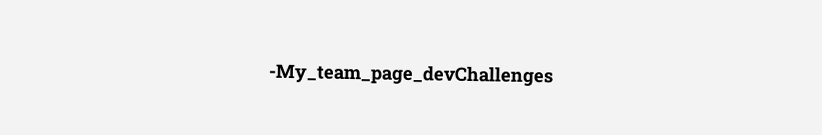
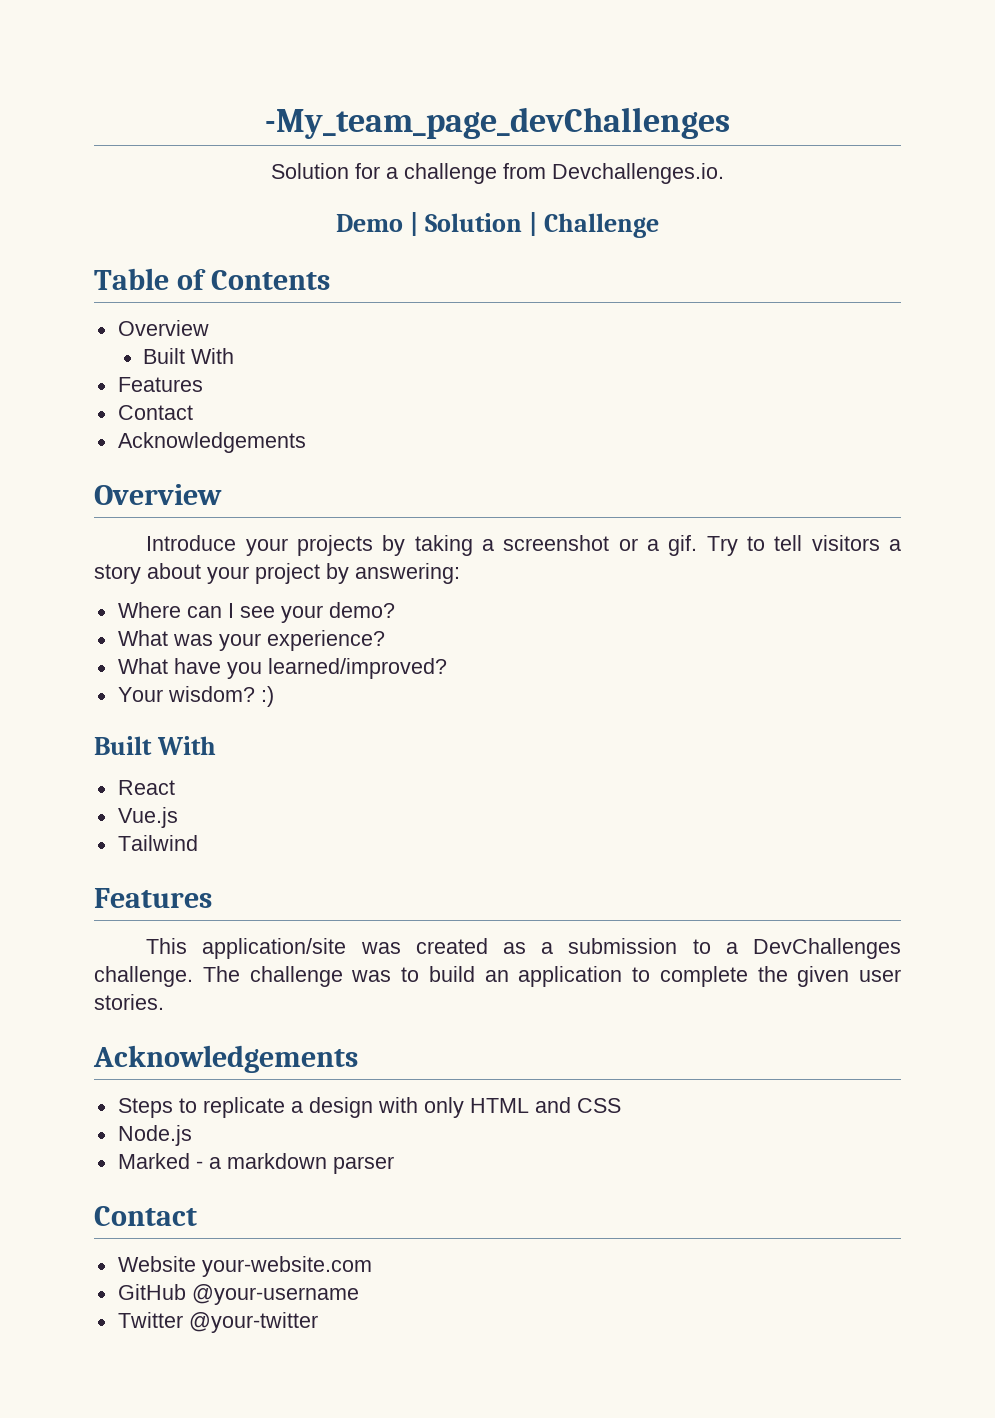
+ Solution for a challenge from Devchallenges.io.
+ Demo | Solution | Challenge
+ Table of Contents
+ Overview
+ Built With
+ Features
+ Contact
+ Acknowledgements
+ Overview
+ Introduce your projects by taking a screenshot or a gif. Try to tell visitors a story about your project by answering:
+ Where can I see your demo?
+ What was your experience?
+ What have you learned/improved?
+ Your wisdom? :)
+ Built With
+ React
+ Vue.js
+ Tailwind
+ Features
+ This application/site was created as a submission to a DevChallenges challenge. The challenge was to build an application to complete the given user stories.
+ Acknowledgements
+ Steps to replicate a design with only HTML and CSS
+ Node.js
+ Marked - a markdown parser
+ Contact
+ Website your-website.com
+ GitHub @your-username
+ Twitter @your-twitter

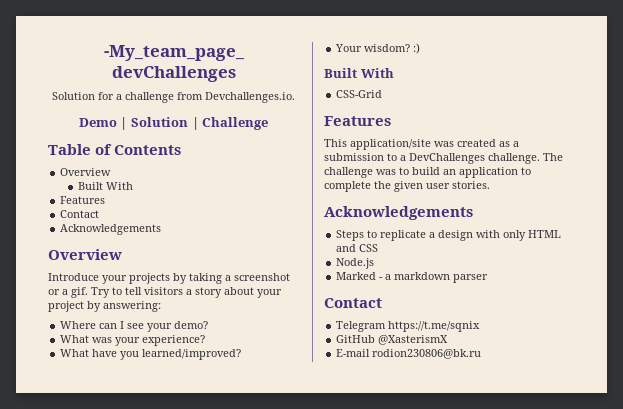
- React
- Vue.js
- Tailwind
+ CSS-Grid
- Website your-website.com
+ Telegram https://t.me/sqnix
- GitHub @your-username
- Twitter @your-twitter
+ GitHub @XasterismX
+ E-mail rodion230806@bk.ru

